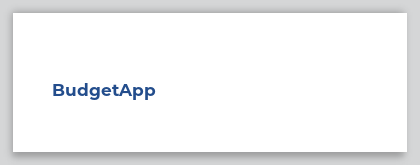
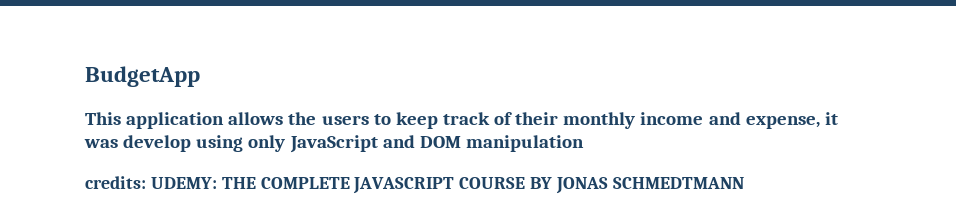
+ This application allows the users to keep track of their monthly income and expense, it was develop using only JavaScript and DOM manipulation
+ credits: UDEMY: THE COMPLETE JAVASCRIPT COURSE BY JONAS SCHMEDTMANN

